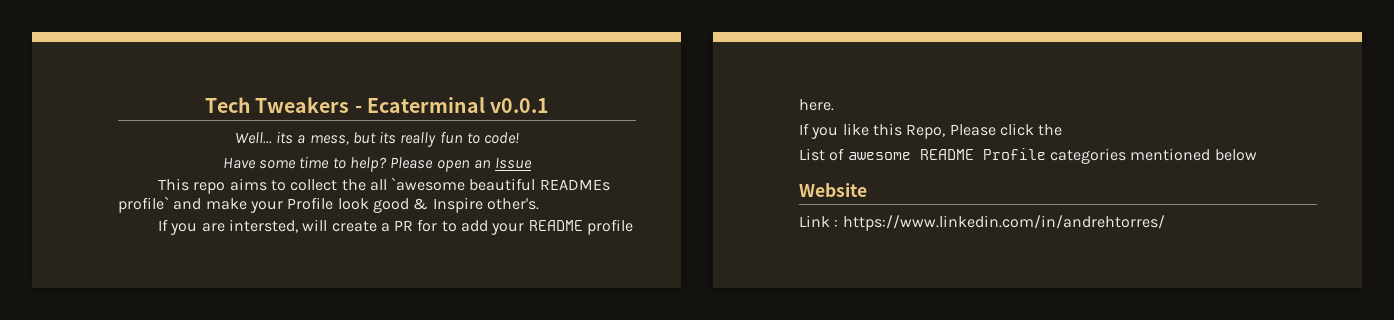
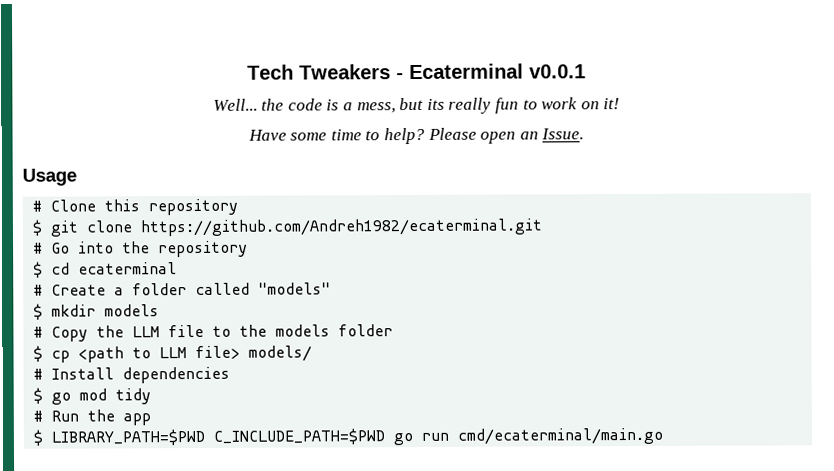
- Well... its a mess, but its really fun to code!
+ Well... the code is a mess, but its really fun to work on it!
- Please open an Issue
- This repo aims to collect the all `awesome beautiful READMEs profile` and make your Profile look good & Inspire other's.
- If you are intersted, will create a PR for to add your README profile here.
- If you like this Repo, Please click the
- List of awesome README Profile categories mentioned below
- Website
- Link : https://www.linkedin.com/in/andrehtorres/
+ Please open an Issue.
+ Usage
+ # Clone this repository
+ $ git clone https://github.com/Andreh1982/ecaterminal.git
+ # Go into the repository
+ $ cd ecaterminal
+ # Create a folder called "models"
+ $ mkdir models
+ # Copy the LLM file to the models folder
+ $ cp <path to LLM file> models/
+ # Install dependencies
+ $ go mod tidy
+ # Run the app
+ $ LIBRARY_PATH=$PWD C_INCLUDE_PATH=$PWD go run cmd/ecaterminal/main.go

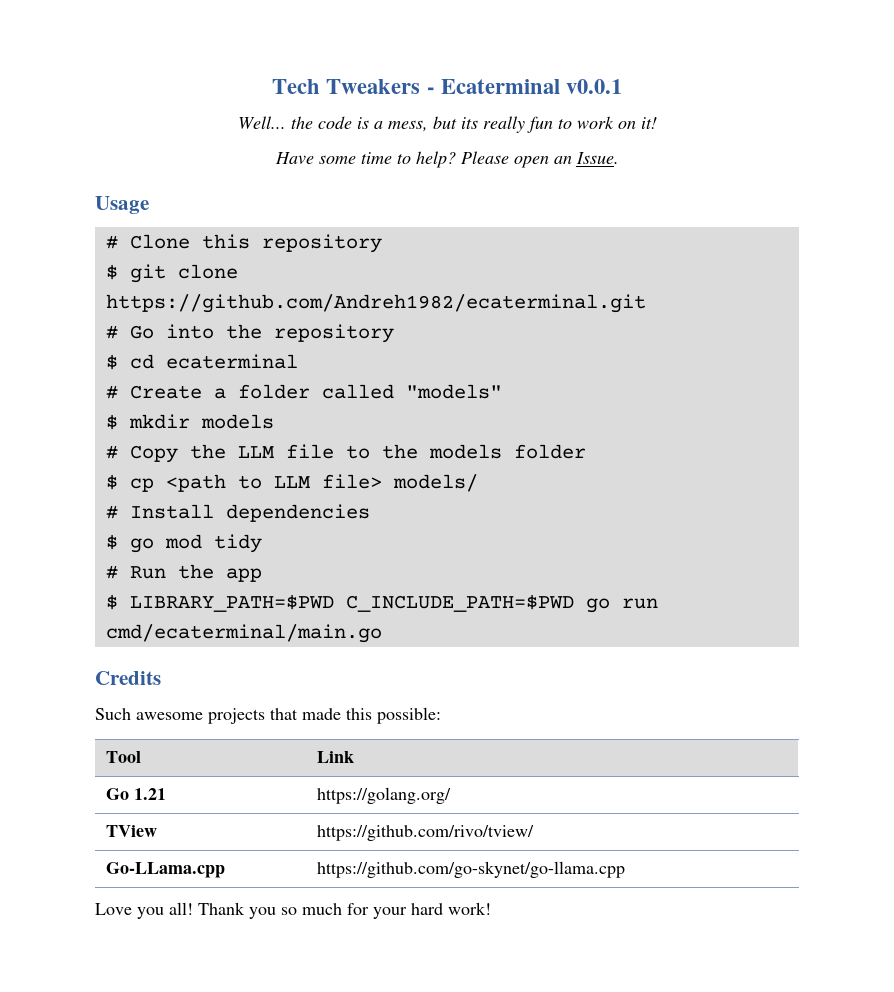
+ Credits
+ Such awesome projects that made this possible:
+ Tool | Link
+ Go 1.21 | https://golang.org/
+ TView | https://github.com/rivo/tview/
+ Go-LLama.cpp | https://github.com/go-skynet/go-llama.cpp
+ Love you all! Thank you so much for your hard work!

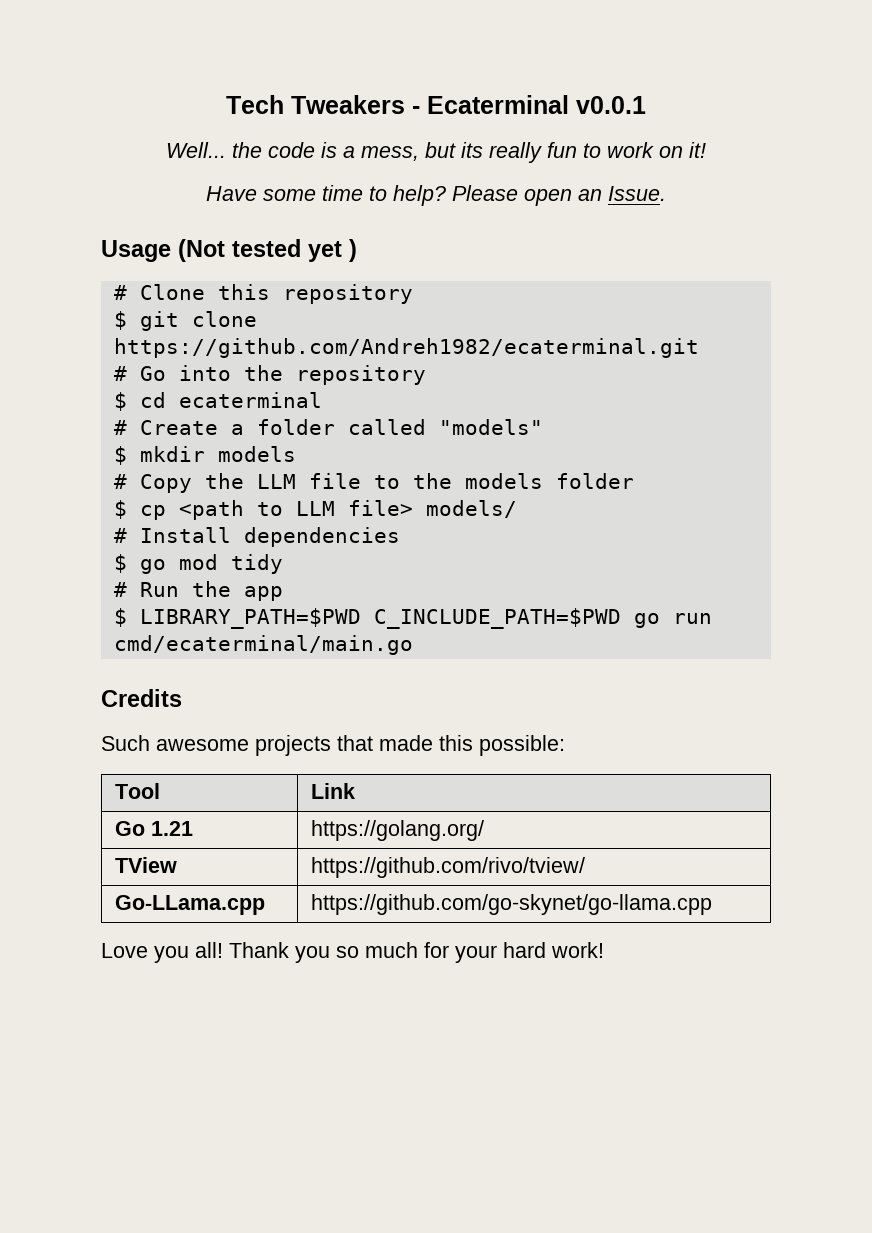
- Usage
+ Usage (Not tested yet )

